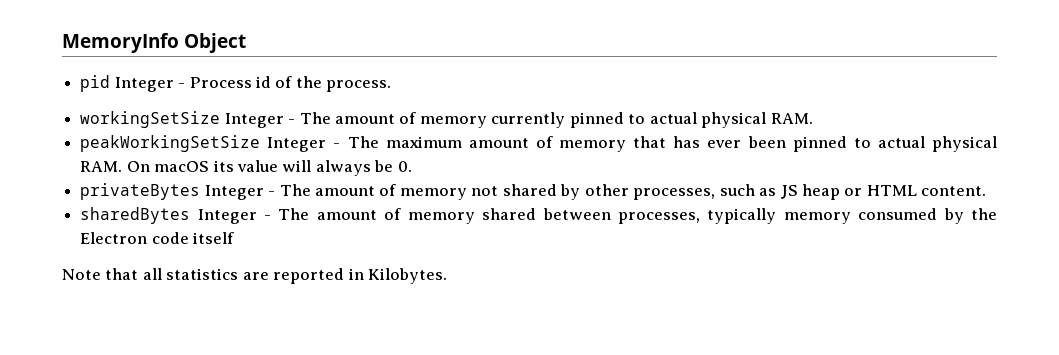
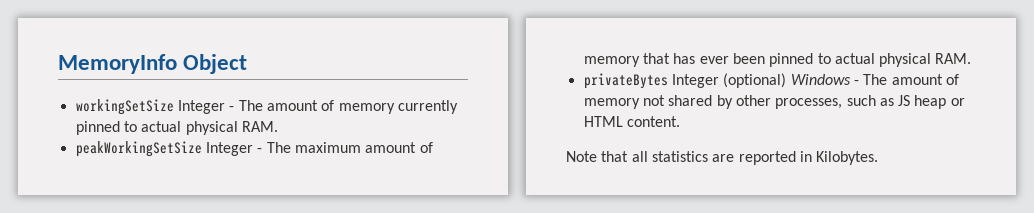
- pid Integer - Process id of the process.
- peakWorkingSetSize Integer - The maximum amount of memory that has ever been pinned to actual physical RAM. On macOS its value will always be 0.
+ peakWorkingSetSize Integer - The maximum amount of memory that has ever been pinned to actual physical RAM.
- privateBytes Integer - The amount of memory not shared by other processes, such as JS heap or HTML content.
+ privateBytes Integer (optional) Windows - The amount of memory not shared by other processes, such as JS heap or HTML content.
- sharedBytes Integer - The amount of memory shared between processes, typically memory consumed by the Electron code itself

